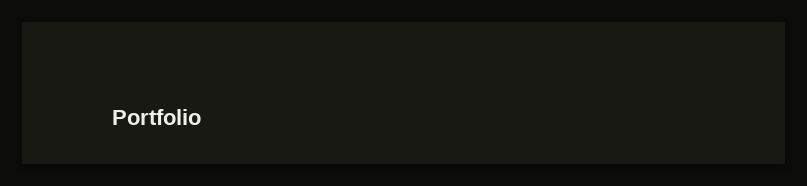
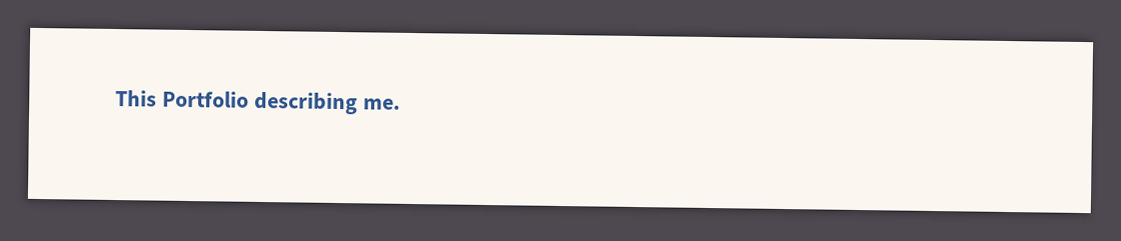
- Portfolio
+ This Portfolio describing me.

